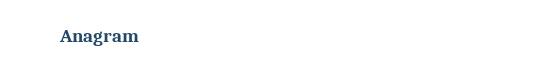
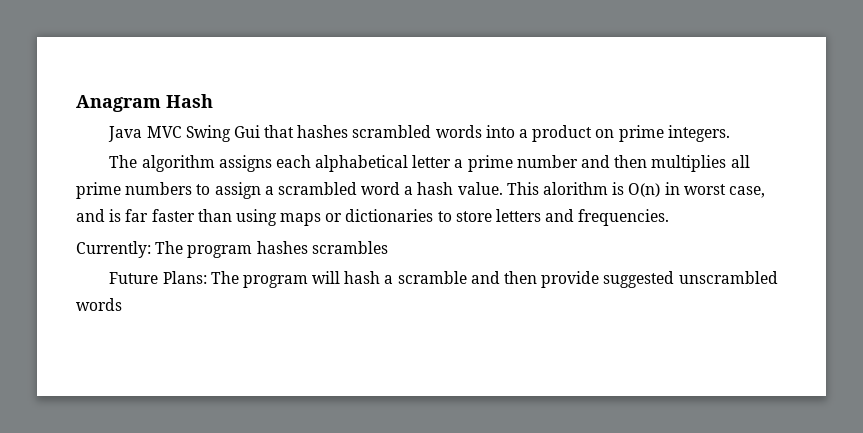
- Anagram
+ Anagram Hash
+ Java MVC Swing Gui that hashes scrambled words into a product on prime integers.
+ The algorithm assigns each alphabetical letter a prime number and then multiplies all prime numbers to assign a scrambled word a hash value. This alorithm is O(n) in worst case, and is far faster than using maps or dictionaries to store letters and frequencies.
+ Currently: The program hashes scrambles
+ Future Plans: The program will hash a scramble and then provide suggested unscrambled words

